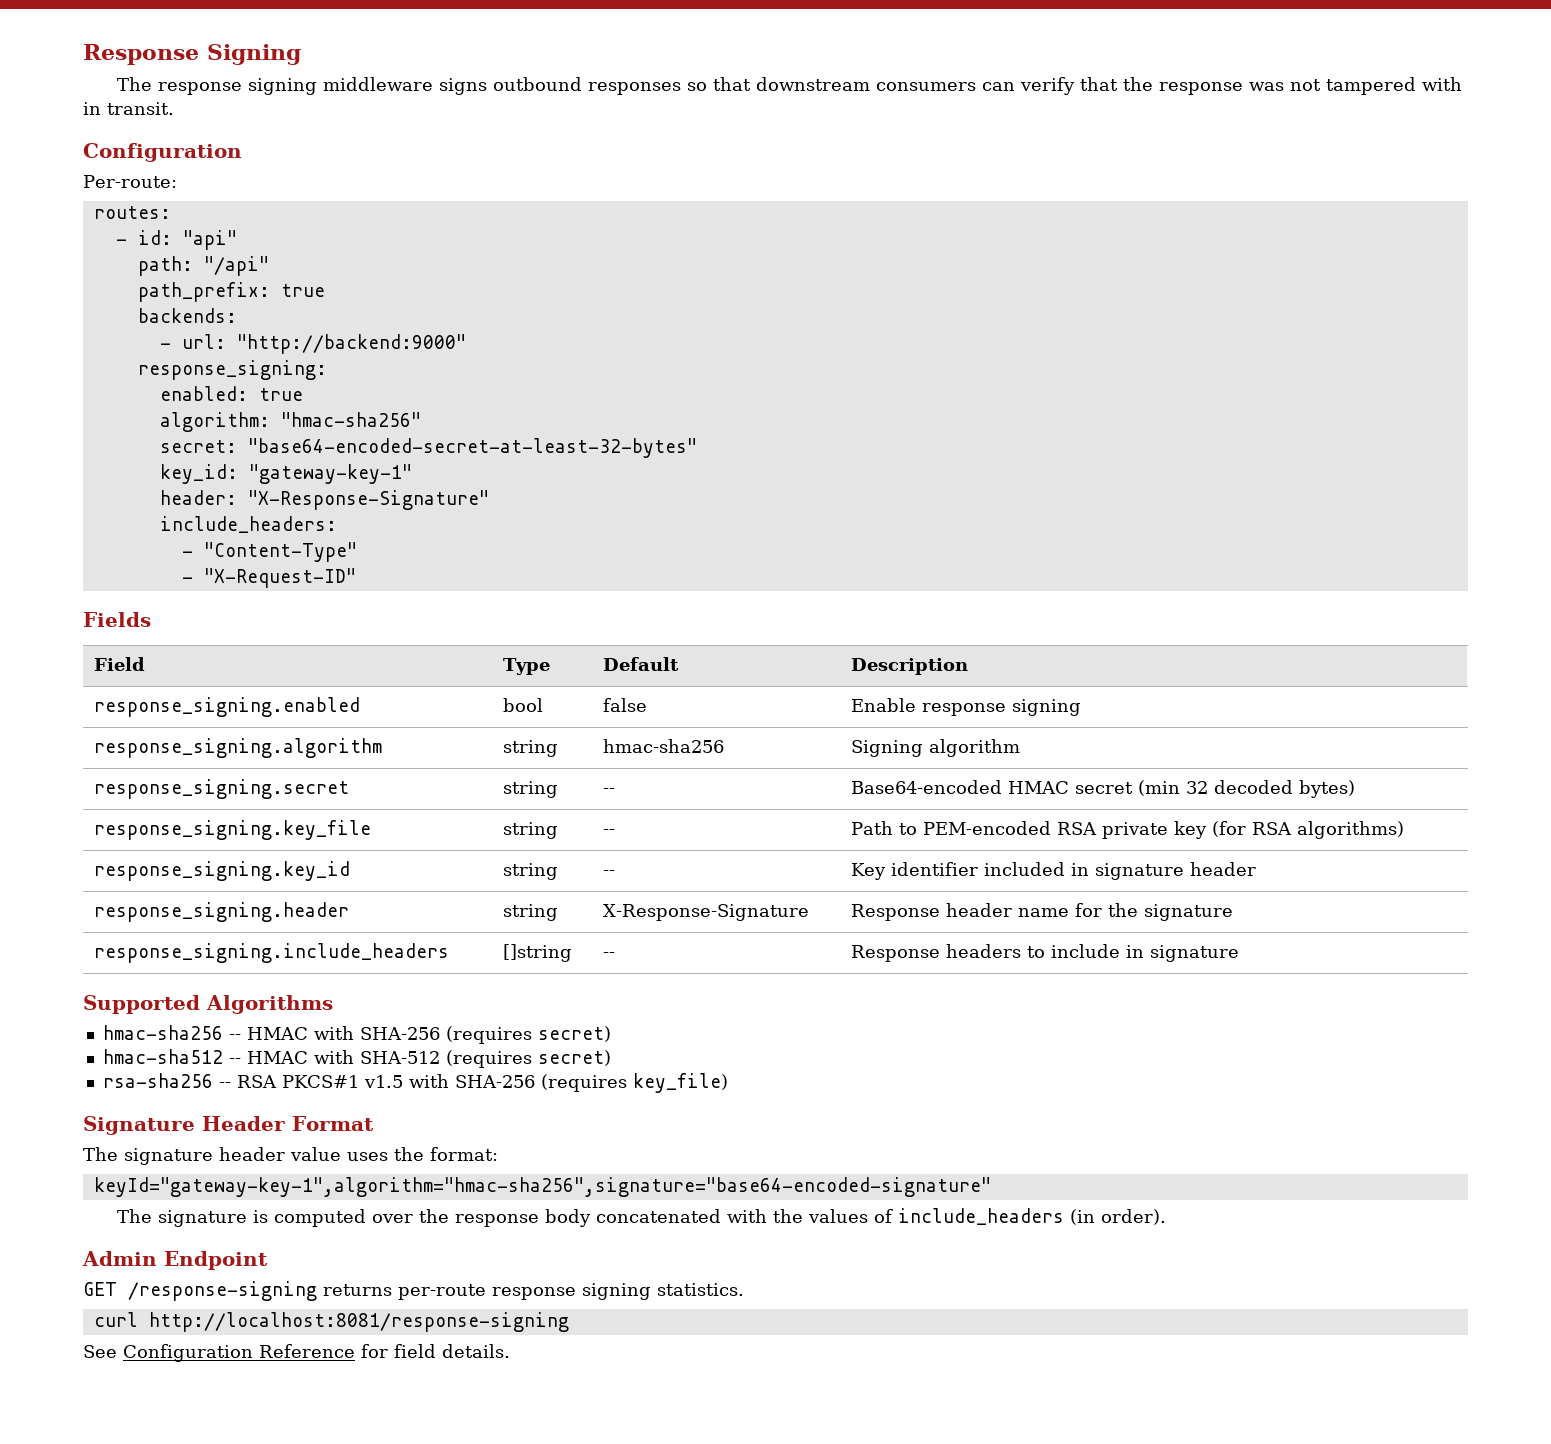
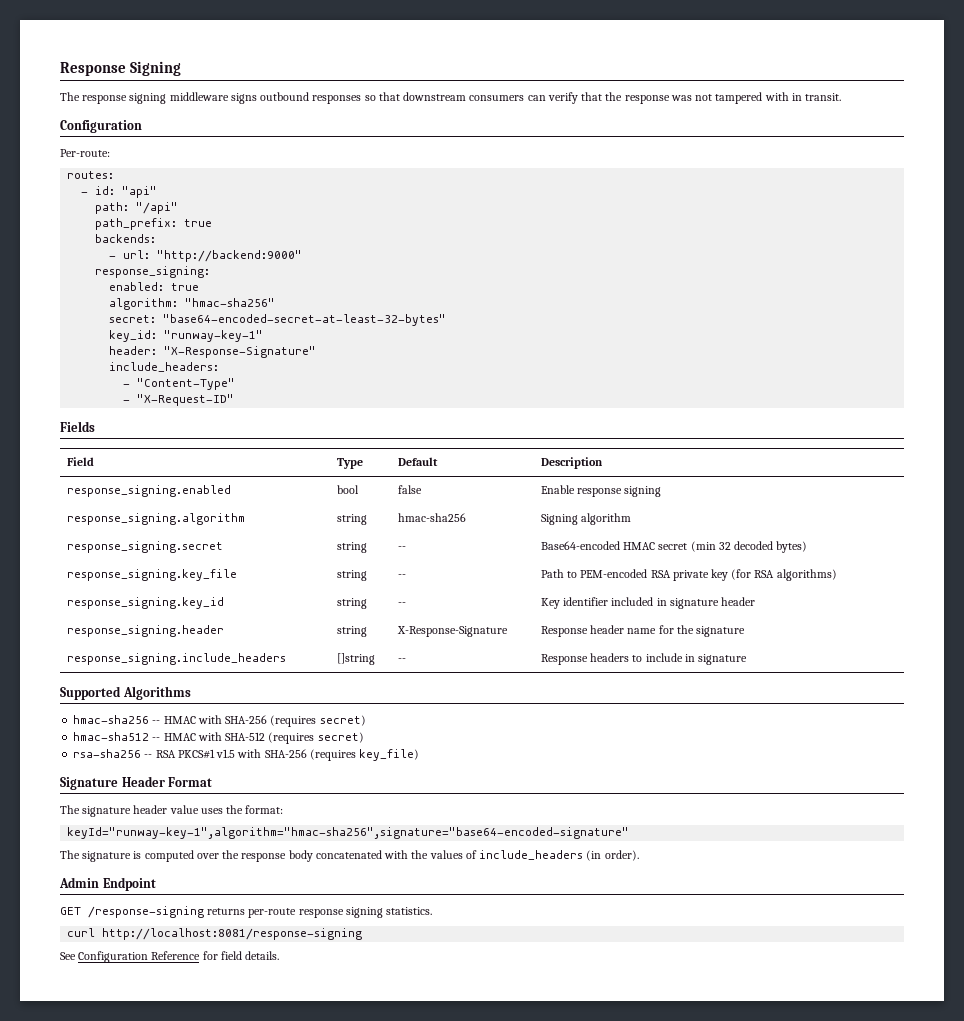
- key_id: "gateway-key-1"
+ key_id: "runway-key-1"
- keyId="gateway-key-1",algorithm="hmac-sha256",signature="base64-encoded-signature"
+ keyId="runway-key-1",algorithm="hmac-sha256",signature="base64-encoded-signature"

